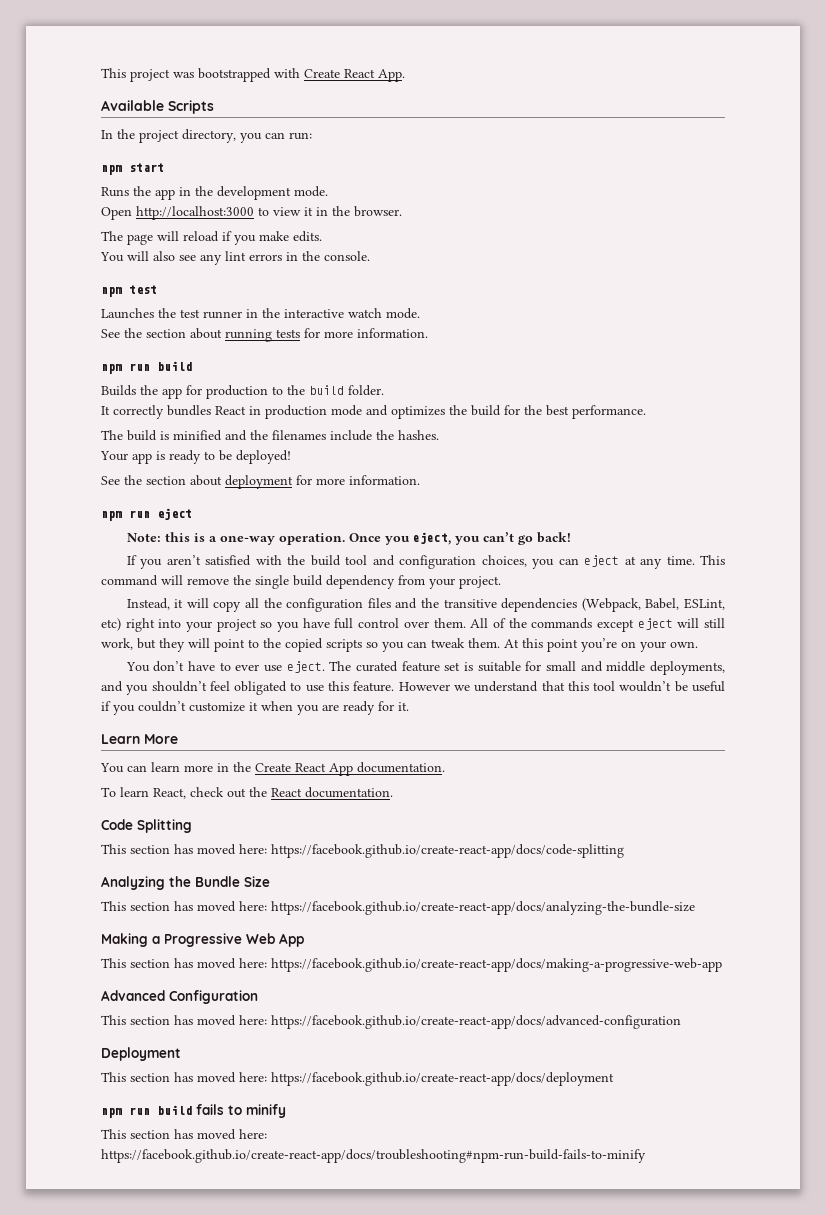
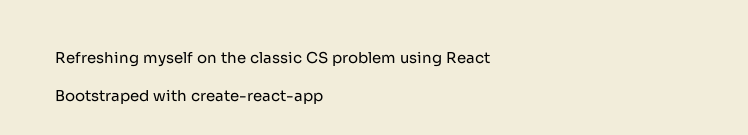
- This project was bootstrapped with Create React App.
- Available Scripts
- In the project directory, you can run:
- npm start
- Runs the app in the development mode.
- Open http://localhost:3000 to view it in the browser.
- The page will reload if you make edits.
- You will also see any lint errors in the console.
- npm test
- Launches the test runner in the interactive watch mode.
- See the section about running tests for more information.
- npm run build
- Builds the app for production to the build folder.
- It correctly bundles React in production mode and optimizes the build for the best performance.
- The build is minified and the filenames include the hashes.
- Your app is ready to be deployed!
- See the section about deployment for more information.
- npm run eject
- Note: this is a one-way operation. Once you eject, you can’t go back!
- If you aren’t satisfied with the build tool and configuration choices, you can eject at any time. This command will remove the single build dependency from your project.
- Instead, it will copy all the configuration files and the transitive dependencies (Webpack, Babel, ESLint, etc) right into your project so you have full control over them. All of the commands except eject will still work, but they will point to the copied scripts so you can tweak them. At this point you’re on your own.
- You don’t have to ever use eject. The curated feature set is suitable for small and middle deployments, and you shouldn’t feel obligated to use this feature. However we understand that this tool wouldn’t be useful if you couldn’t customize it when you are ready for it.
- Learn More
- You can learn more in the Create React App documentation.
- To learn React, check out the React documentation.
- Code Splitting
- This section has moved here: https://facebook.github.io/create-react-app/docs/code-splitting
- Analyzing the Bundle Size
- This section has moved here: https://facebook.github.io/create-react-app/docs/analyzing-the-bundle-size
- Making a Progressive Web App
- This section has moved here: https://facebook.github.io/create-react-app/docs/making-a-progressive-web-app
- Advanced Configuration
- This section has moved here: https://facebook.github.io/create-react-app/docs/advanced-configuration
- Deployment
- This section has moved here: https://facebook.github.io/create-react-app/docs/deployment
- npm run build fails to minify
- This section has moved here: https://facebook.github.io/create-react-app/docs/troubleshooting#npm-run-build-fails-to-minify
+ Refreshing myself on the classic CS problem using React
+ Bootstraped with create-react-app

